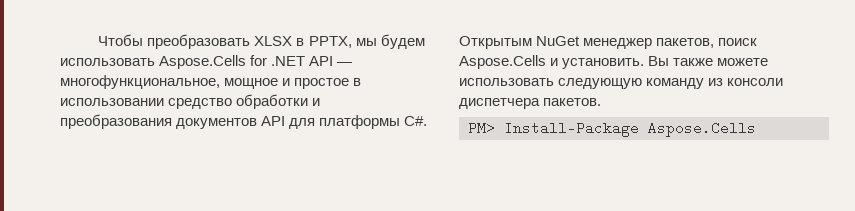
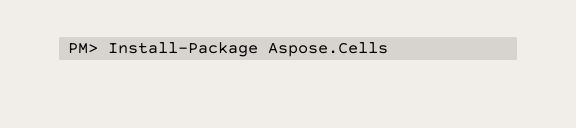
- Чтобы преобразовать XLSX в PPTX, мы будем использовать Aspose.Cells for .NET API — многофункциональное, мощное и простое в использовании средство обработки и преобразования документов API для платформы C#. Открытым NuGet менеджер пакетов, поиск Aspose.Cells и установить. Вы также можете использовать следующую команду из консоли диспетчера пакетов.

